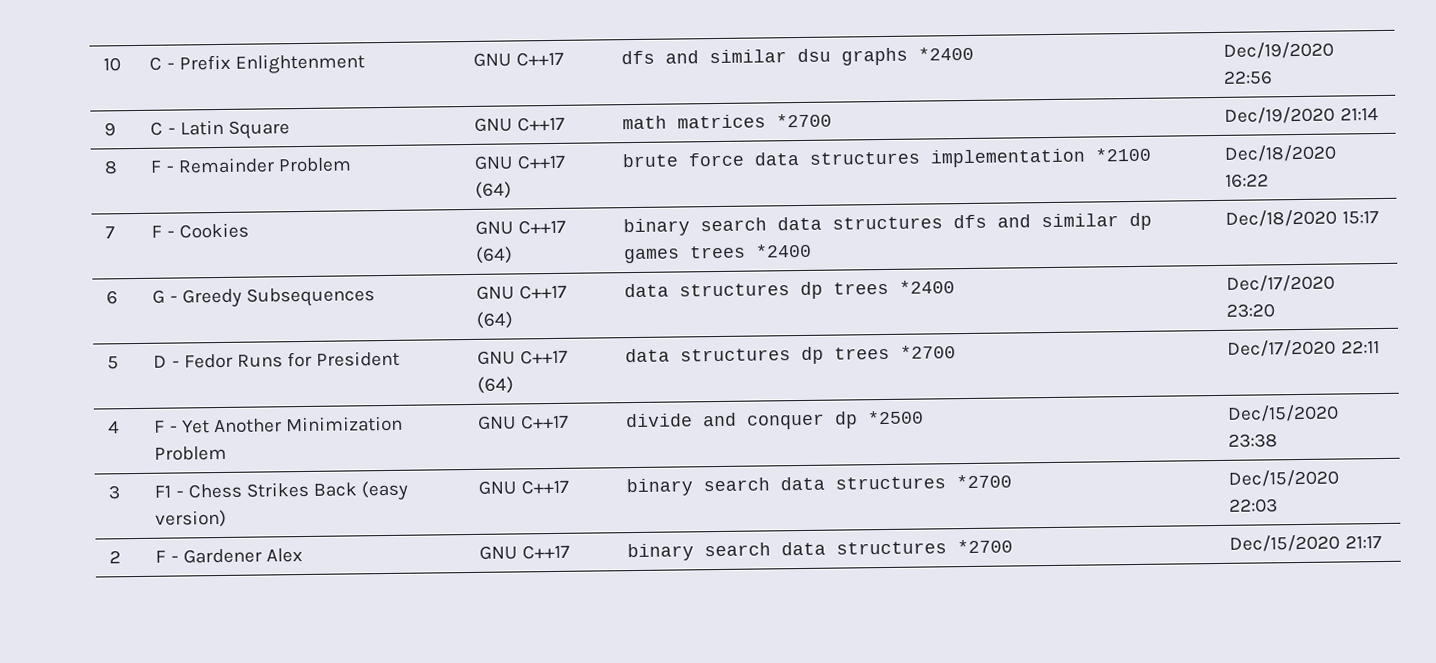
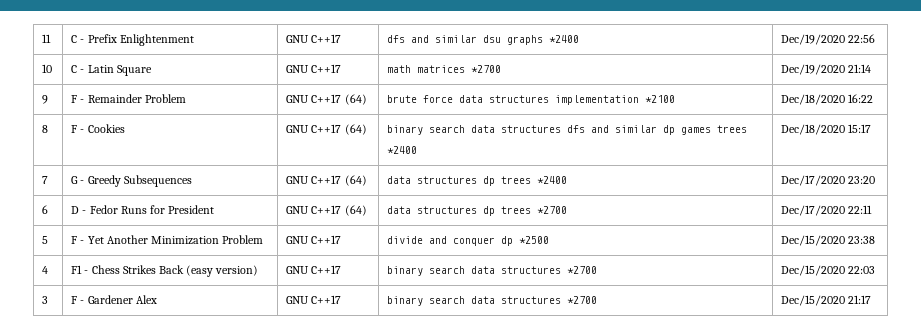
- 10 | C - Prefix Enlightenment | GNU C++17 | dfs and similar dsu graphs *2400 | Dec/19/2020 22:56
+ 11 | C - Prefix Enlightenment | GNU C++17 | dfs and similar dsu graphs *2400 | Dec/19/2020 22:56
- 9 | C - Latin Square | GNU C++17 | math matrices *2700 | Dec/19/2020 21:14
+ 10 | C - Latin Square | GNU C++17 | math matrices *2700 | Dec/19/2020 21:14
- 8 | F - Remainder Problem | GNU C++17 (64) | brute force data structures implementation *2100 | Dec/18/2020 16:22
+ 9 | F - Remainder Problem | GNU C++17 (64) | brute force data structures implementation *2100 | Dec/18/2020 16:22
- 7 | F - Cookies | GNU C++17 (64) | binary search data structures dfs and similar dp games trees *2400 | Dec/18/2020 15:17
+ 8 | F - Cookies | GNU C++17 (64) | binary search data structures dfs and similar dp games trees *2400 | Dec/18/2020 15:17
- 6 | G - Greedy Subsequences | GNU C++17 (64) | data structures dp trees *2400 | Dec/17/2020 23:20
+ 7 | G - Greedy Subsequences | GNU C++17 (64) | data structures dp trees *2400 | Dec/17/2020 23:20
- 5 | D - Fedor Runs for President | GNU C++17 (64) | data structures dp trees *2700 | Dec/17/2020 22:11
+ 6 | D - Fedor Runs for President | GNU C++17 (64) | data structures dp trees *2700 | Dec/17/2020 22:11
- 4 | F - Yet Another Minimization Problem | GNU C++17 | divide and conquer dp *2500 | Dec/15/2020 23:38
+ 5 | F - Yet Another Minimization Problem | GNU C++17 | divide and conquer dp *2500 | Dec/15/2020 23:38
- 3 | F1 - Chess Strikes Back (easy version) | GNU C++17 | binary search data structures *2700 | Dec/15/2020 22:03
+ 4 | F1 - Chess Strikes Back (easy version) | GNU C++17 | binary search data structures *2700 | Dec/15/2020 22:03
- 2 | F - Gardener Alex | GNU C++17 | binary search data structures *2700 | Dec/15/2020 21:17
+ 3 | F - Gardener Alex | GNU C++17 | binary search data structures *2700 | Dec/15/2020 21:17

